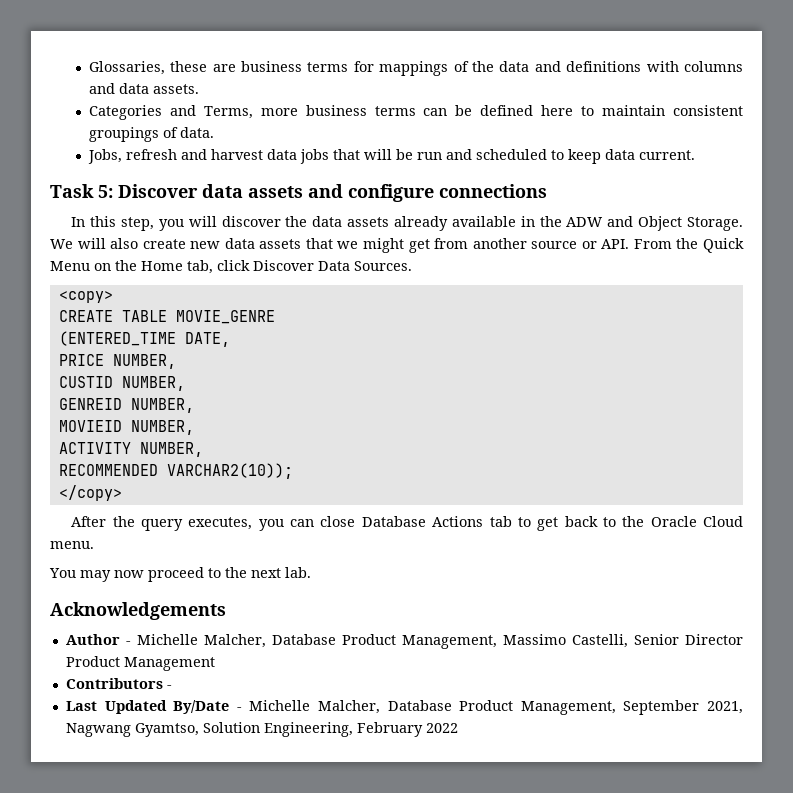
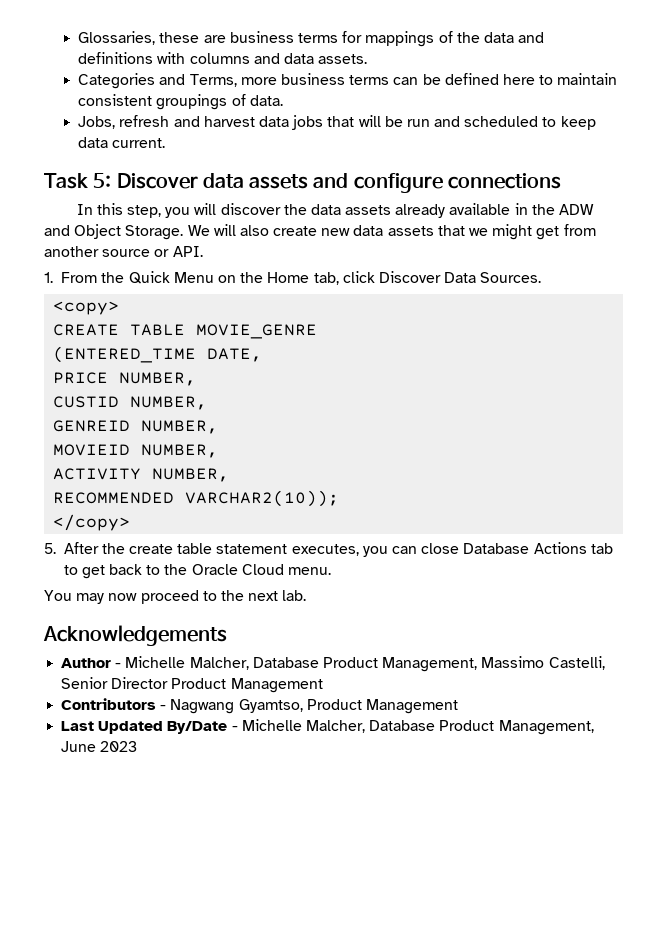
- We will also create new data assets that we might get from another source or API. From the Quick Menu on the Home tab, click Discover Data Sources.
+ We will also create new data assets that we might get from another source or API.
+ 1. From the Quick Menu on the Home tab, click Discover Data Sources.
- After the query executes, you can close Database Actions tab to get back to the Oracle Cloud menu.
+ 5. After the create table statement executes, you can close Database Actions tab to get back to the Oracle Cloud menu.
- Contributors -
+ Contributors - Nagwang Gyamtso, Product Management
- Last Updated By/Date - Michelle Malcher, Database Product Management, September 2021, Nagwang Gyamtso, Solution Engineering, February 2022
+ Last Updated By/Date - Michelle Malcher, Database Product Management, June 2023

